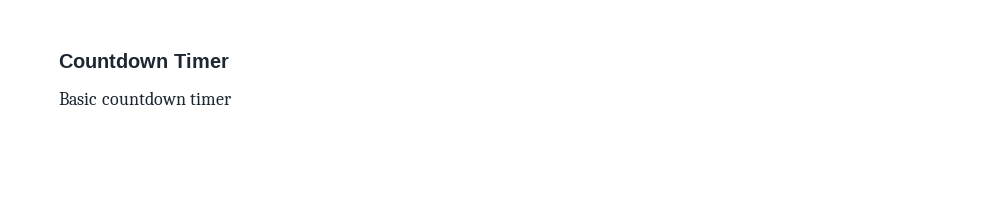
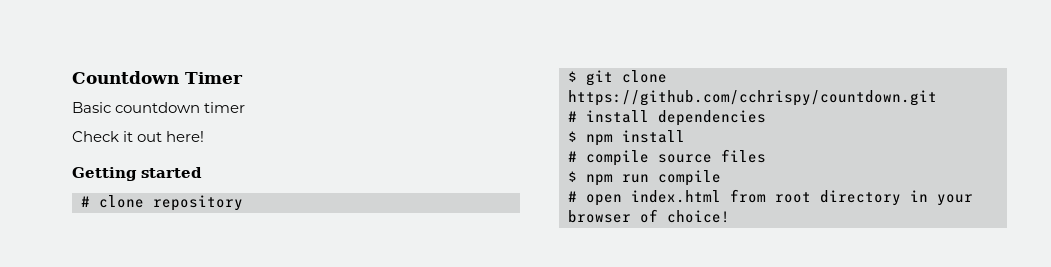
+ Check it out here!
+ Getting started
+ # clone repository
+ $ git clone https://github.com/cchrispy/countdown.git
+ # install dependencies
+ $ npm install
+ # compile source files
+ $ npm run compile
+ # open index.html from root directory in your browser of choice!

